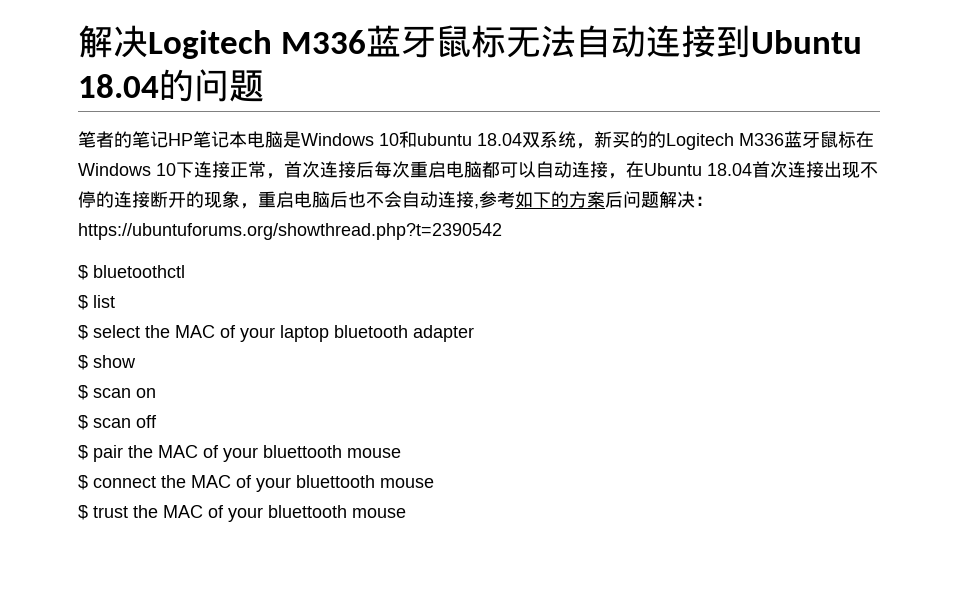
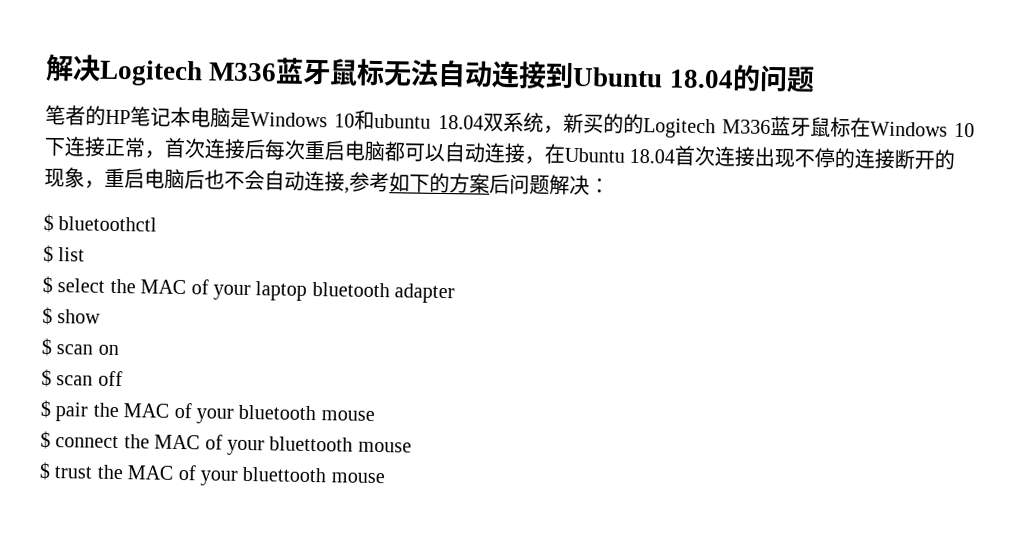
- 笔者的笔记HP笔记本电脑是Windows 10和ubuntu 18.04双系统，新买的的Logitech M336蓝牙鼠标在Windows 10下连接正常，首次连接后每次重启电脑都可以自动连接，在Ubuntu 18.04首次连接出现不停的连接断开的现象，重启电脑后也不会自动连接,参考如下的方案后问题解决：https://ubuntuforums.org/showthread.php?t=2390542
+ 笔者的HP笔记本电脑是Windows 10和ubuntu 18.04双系统，新买的的Logitech M336蓝牙鼠标在Windows 10下连接正常，首次连接后每次重启电脑都可以自动连接，在Ubuntu 18.04首次连接出现不停的连接断开的现象，重启电脑后也不会自动连接,参考如下的方案后问题解决：
- $ pair the MAC of your bluettooth mouse
+ $ pair the MAC of your bluetooth mouse

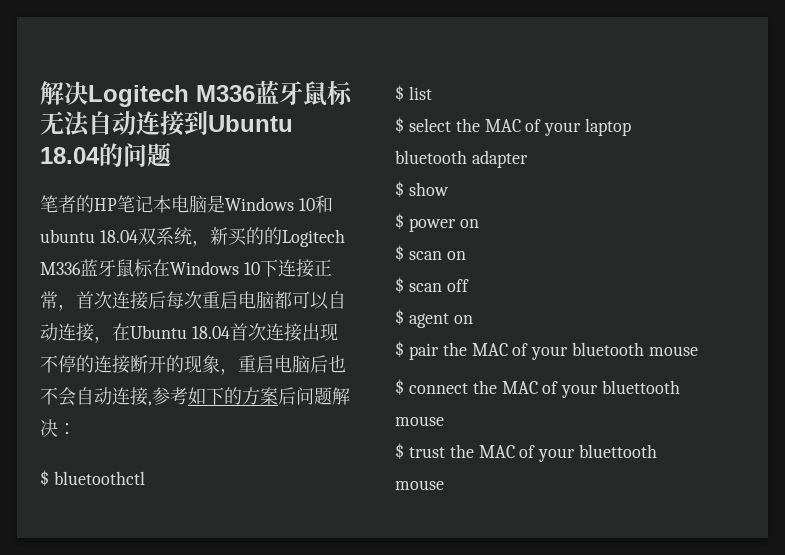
+ $ power on
+ $ agent on

